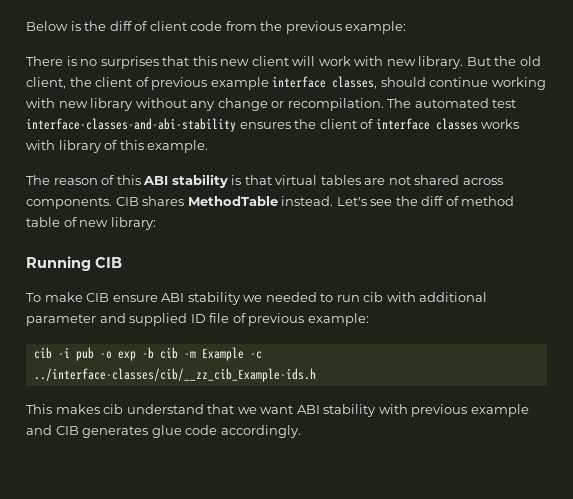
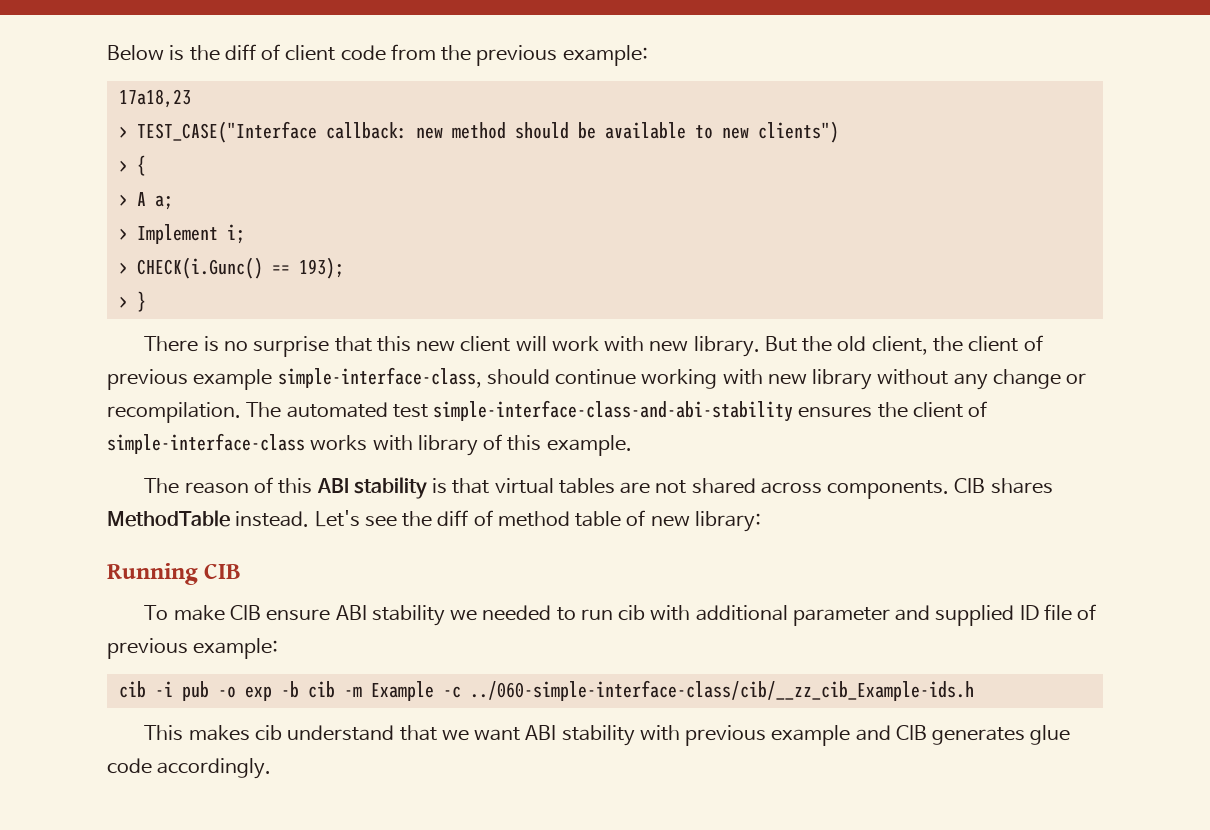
+ 17a18,23
+ > TEST_CASE("Interface callback: new method should be available to new clients")
+ > {
+ > A a;
+ > Implement i;
+ > CHECK(i.Gunc() == 193);
+ > }
- There is no surprises that this new client will work with new library.
+ There is no surprise that this new client will work with new library.
- But the old client, the client of previous example interface classes, should continue working with new library without any change or recompilation.
+ But the old client, the client of previous example simple-interface-class, should continue working with new library without any change or recompilation.
- The automated test interface-classes-and-abi-stability ensures the client of interface classes works with library of this example.
+ The automated test simple-interface-class-and-abi-stability ensures the client of simple-interface-class works with library of this example.
- cib -i pub -o exp -b cib -m Example -c ../interface-classes/cib/__zz_cib_Example-ids.h
+ cib -i pub -o exp -b cib -m Example -c ../060-simple-interface-class/cib/__zz_cib_Example-ids.h

